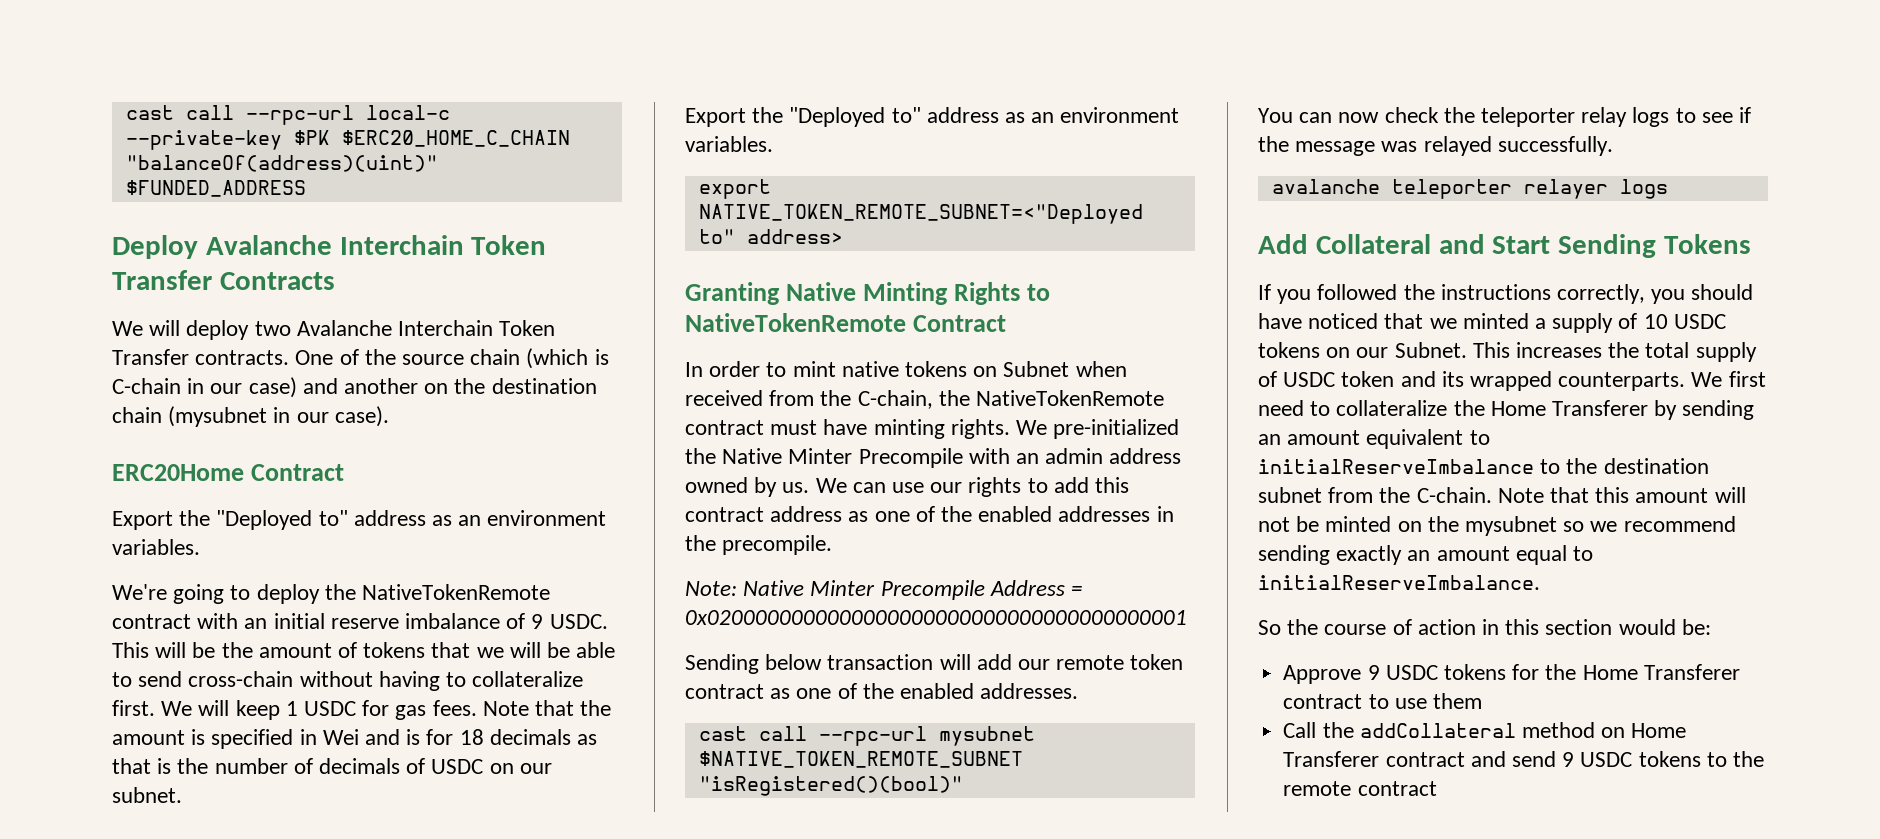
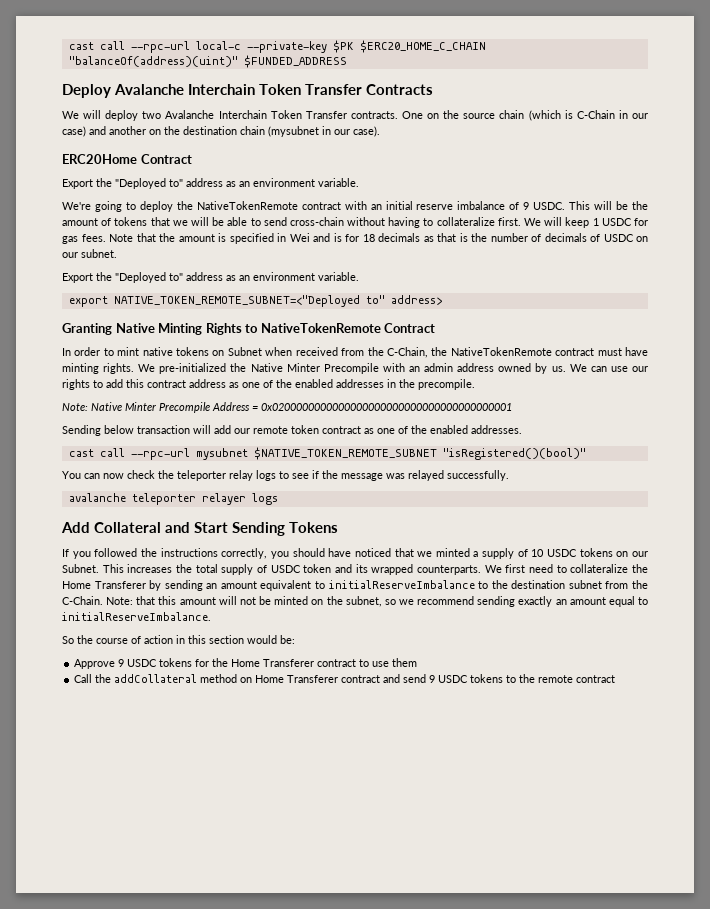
- One of the source chain (which is C-chain in our case) and another on the destination chain (mysubnet in our case).
+ One on the source chain (which is C-Chain in our case) and another on the destination chain (mysubnet in our case).
  ERC20Home Contract
- Export the "Deployed to" address as an environment variables.
+ Export the "Deployed to" address as an environment variable.
  Note that the amount is specified in Wei and is for 18 decimals as that is the number of decimals of USDC on our subnet.
- Export the "Deployed to" address as an environment variables.
+ Export the "Deployed to" address as an environment variable.
- In order to mint native tokens on Subnet when received from the C-chain, the NativeTokenRemote contract must have minting rights.
+ In order to mint native tokens on Subnet when received from the C-Chain, the NativeTokenRemote contract must have minting rights.
- We first need to collateralize the Home Transferer by sending an amount equivalent to initialReserveImbalance to the destination subnet from the C-chain. Note that this amount will not be minted on the mysubnet so we recommend sending exactly an amount equal to initialReserveImbalance.
+ We first need to collateralize the Home Transferer by sending an amount equivalent to initialReserveImbalance to the destination subnet from the C-Chain. Note: that this amount will not be minted on the subnet, so we recommend sending exactly an amount equal to initialReserveImbalance.

